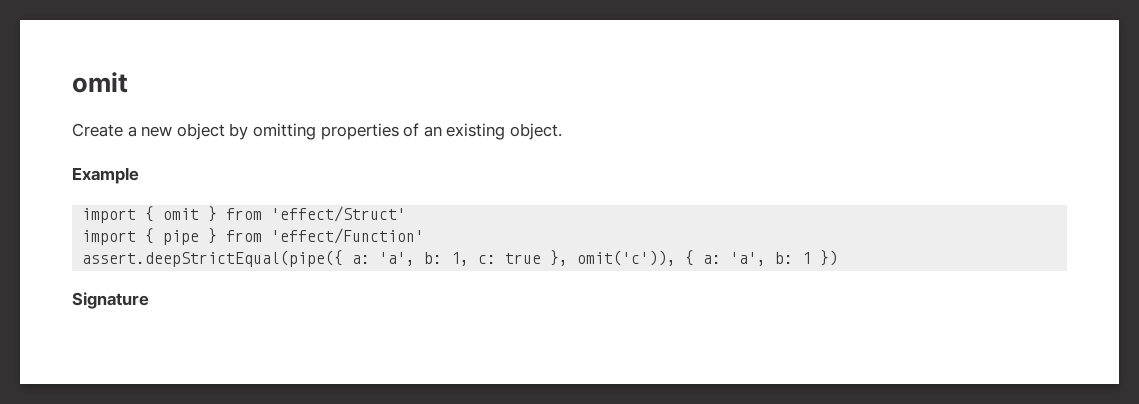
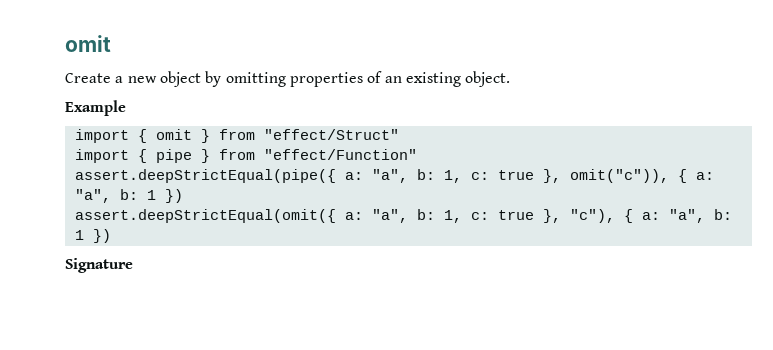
- import { omit } from 'effect/Struct'
+ import { omit } from "effect/Struct"
- import { pipe } from 'effect/Function'
+ import { pipe } from "effect/Function"
- assert.deepStrictEqual(pipe({ a: 'a', b: 1, c: true }, omit('c')), { a: 'a', b: 1 })
+ assert.deepStrictEqual(pipe({ a: "a", b: 1, c: true }, omit("c")), { a: "a", b: 1 })
+ assert.deepStrictEqual(omit({ a: "a", b: 1, c: true }, "c"), { a: "a", b: 1 })

